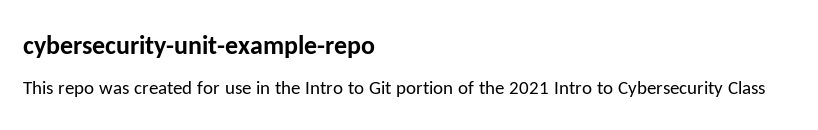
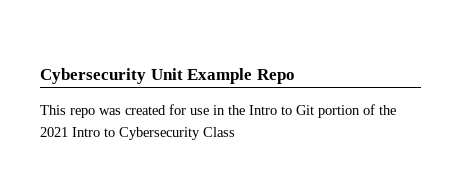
- cybersecurity-unit-example-repo
+ Cybersecurity Unit Example Repo

